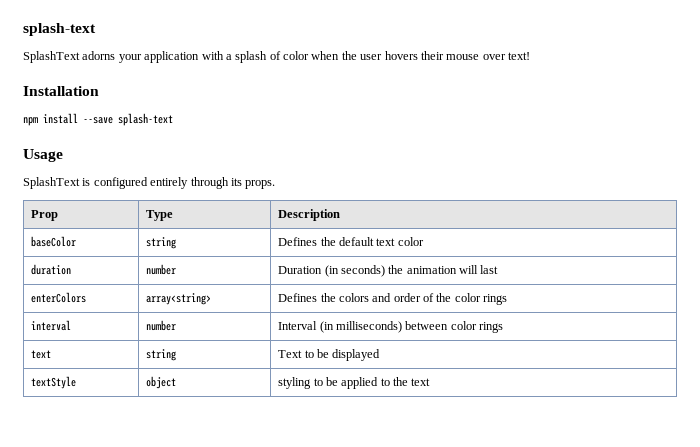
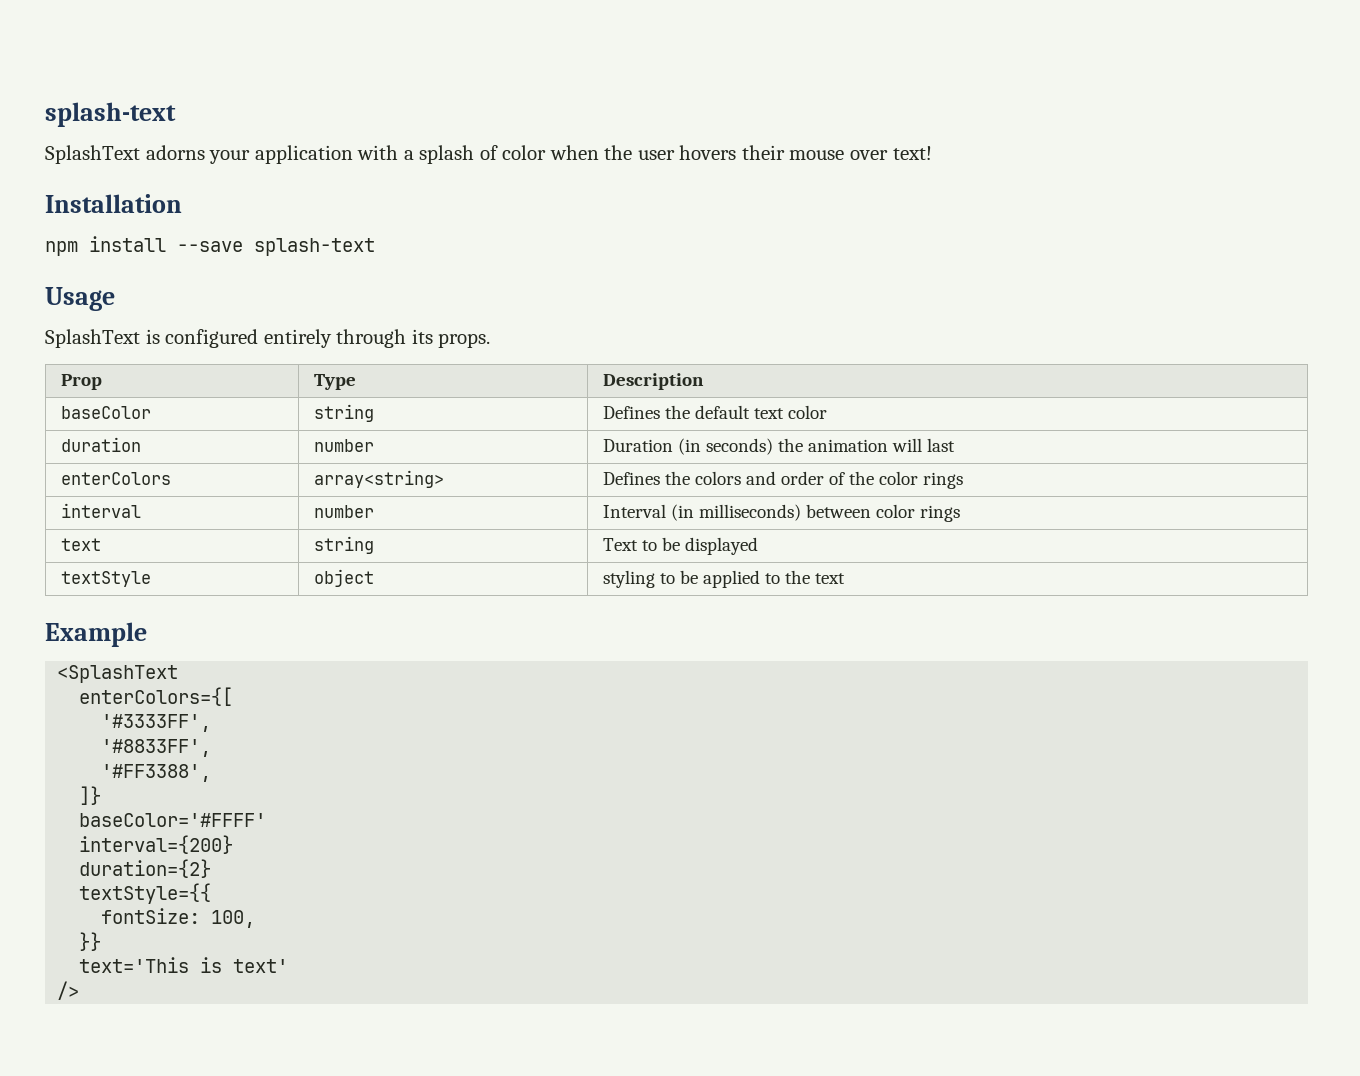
+ Example
+ <SplashText
+ enterColors={[
+ '#3333FF',
+ '#8833FF',
+ '#FF3388',
+ ]}
+ baseColor='#FFFF'
+ interval={200}
+ duration={2}
+ textStyle={{
+ fontSize: 100,
+ }}
+ text='This is text'
+ />

